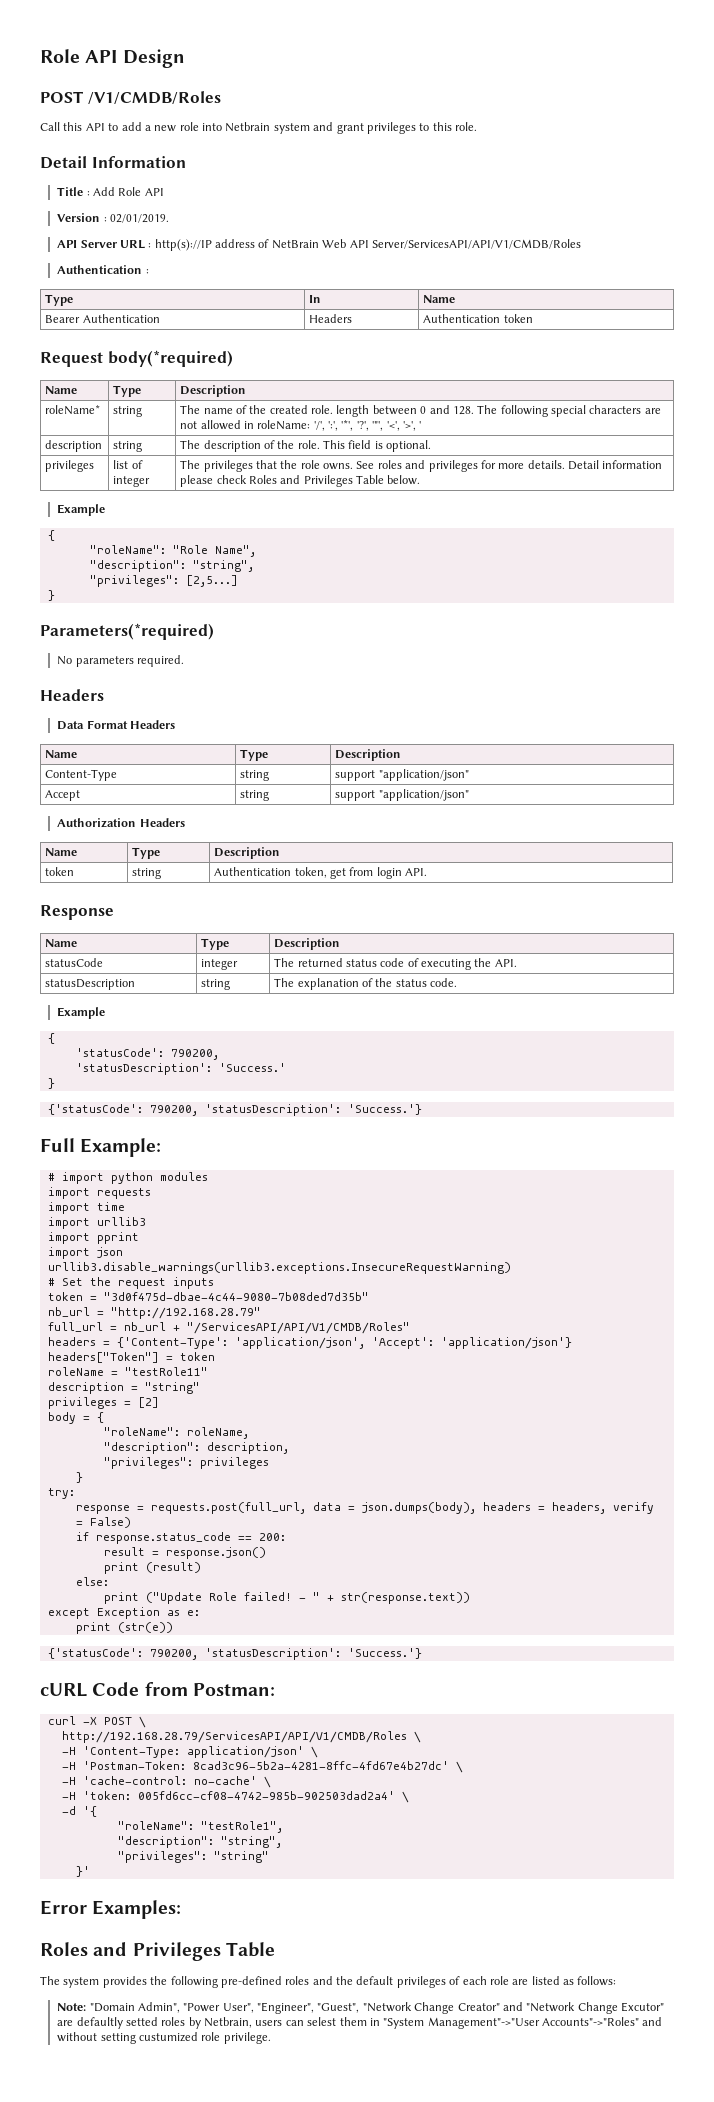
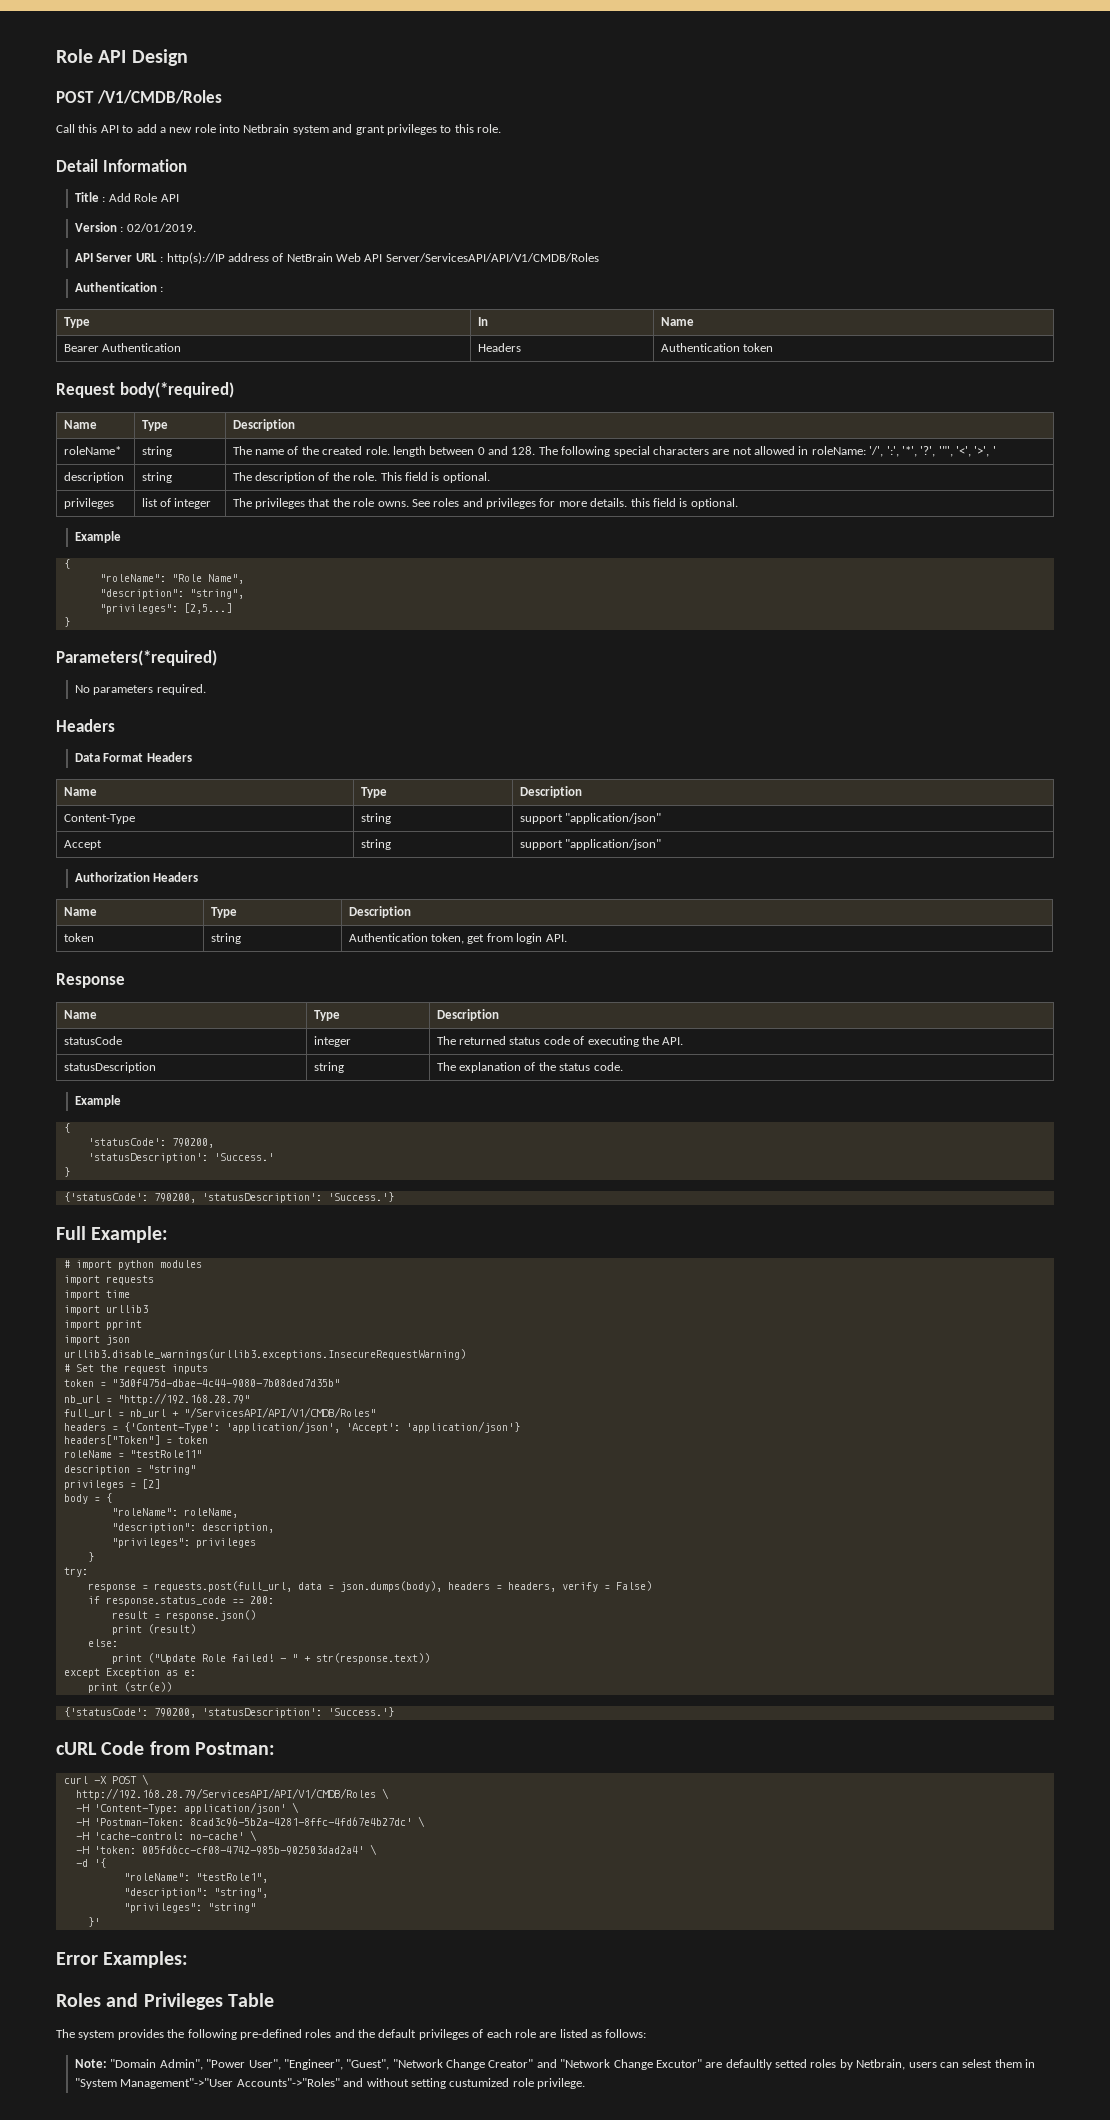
- privileges | list of integer | The privileges that the role owns. See roles and privileges for more details. Detail information please check Roles and Privileges Table below.
+ privileges | list of integer | The privileges that the role owns. See roles and privileges for more details. this field is optional.

